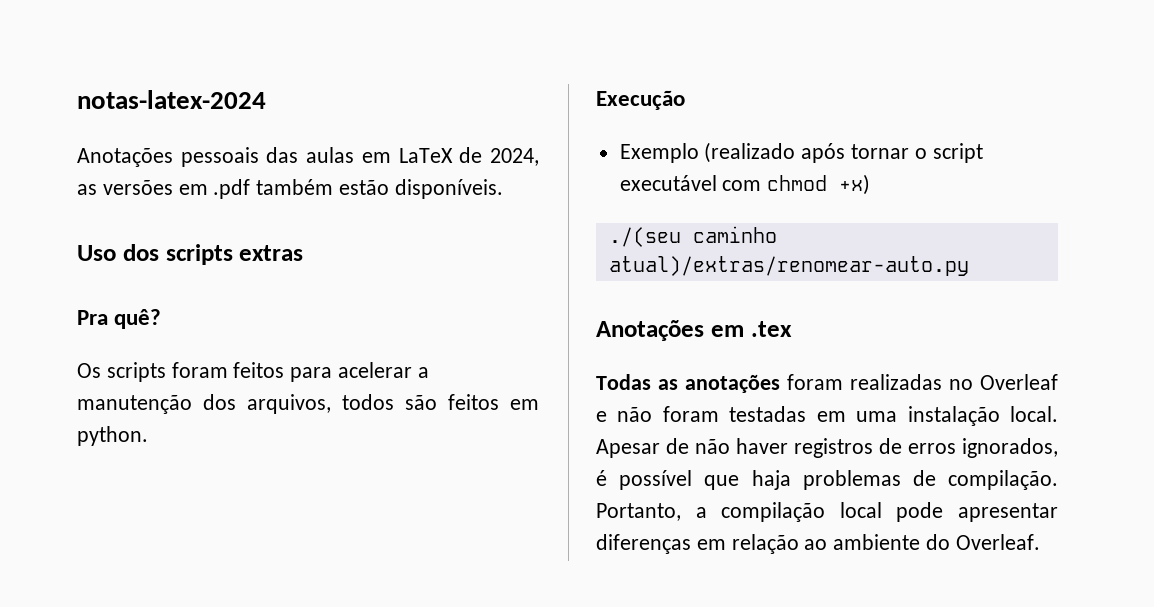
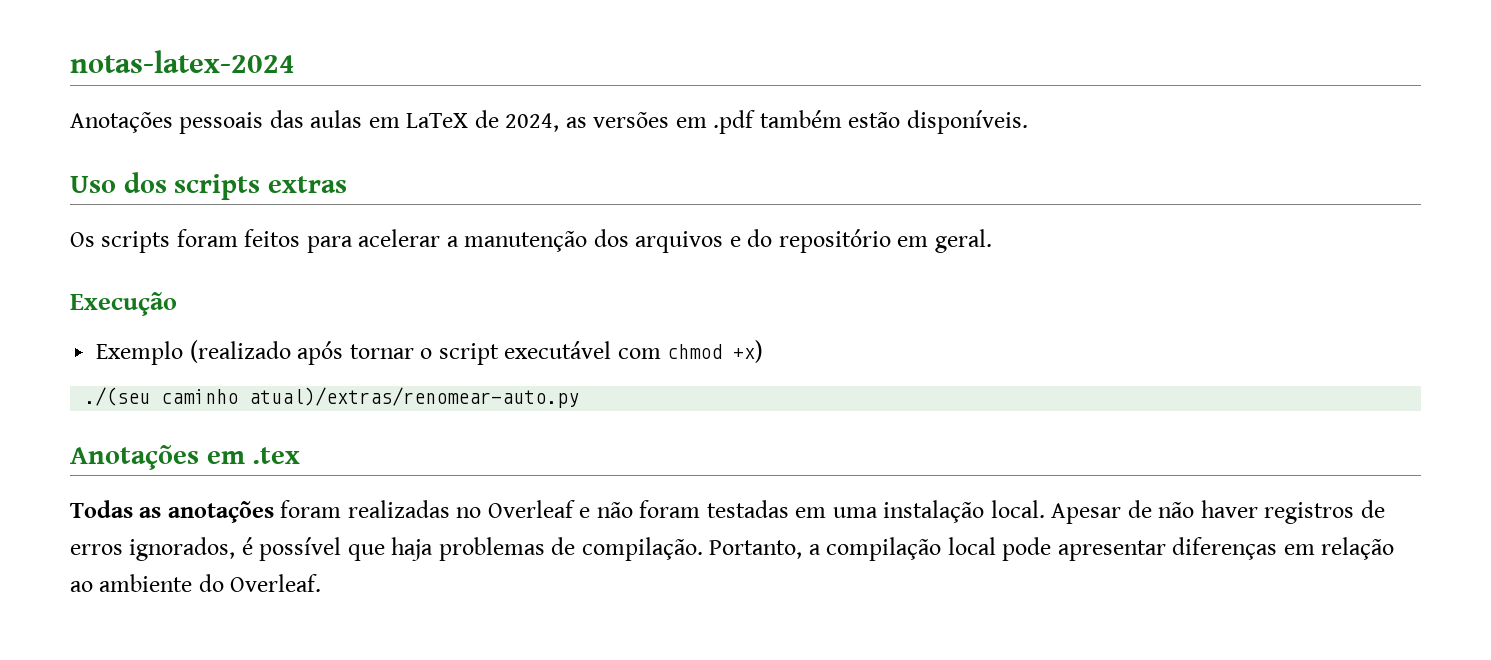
- Pra quê?
- Os scripts foram feitos para acelerar a manutenção dos arquivos, todos são feitos em python.
+ Os scripts foram feitos para acelerar a manutenção dos arquivos e do repositório em geral.

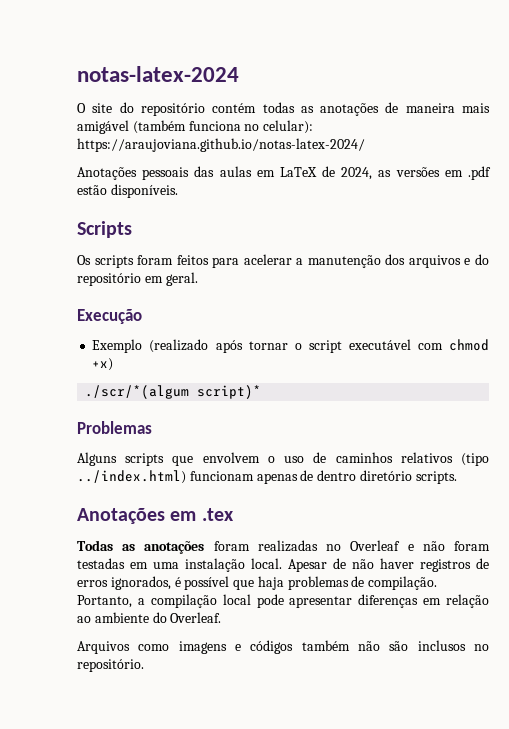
+ O site do repositório contém todas as anotações de maneira mais amigável (também funciona no celular): https://araujoviana.github.io/notas-latex-2024/
- Anotações pessoais das aulas em LaTeX de 2024, as versões em .pdf também estão disponíveis.
+ Anotações pessoais das aulas em LaTeX de 2024, as versões em .pdf estão disponíveis.
- Uso dos scripts extras
+ Scripts
- ./(seu caminho atual)/extras/renomear-auto.py
+ ./scr/*(algum script)*
+ Problemas
+ Alguns scripts que envolvem o uso de caminhos relativos (tipo ../index.html) funcionam apenas de dentro diretório scripts.
+ Arquivos como imagens e códigos também não são inclusos no repositório.

